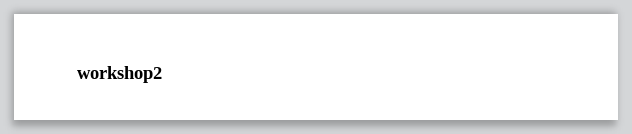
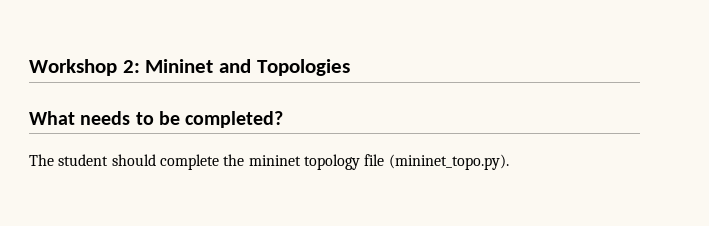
- workshop2
+ Workshop 2: Mininet and Topologies
+ What needs to be completed?
+ The student should complete the mininet topology file (mininet_topo.py).

